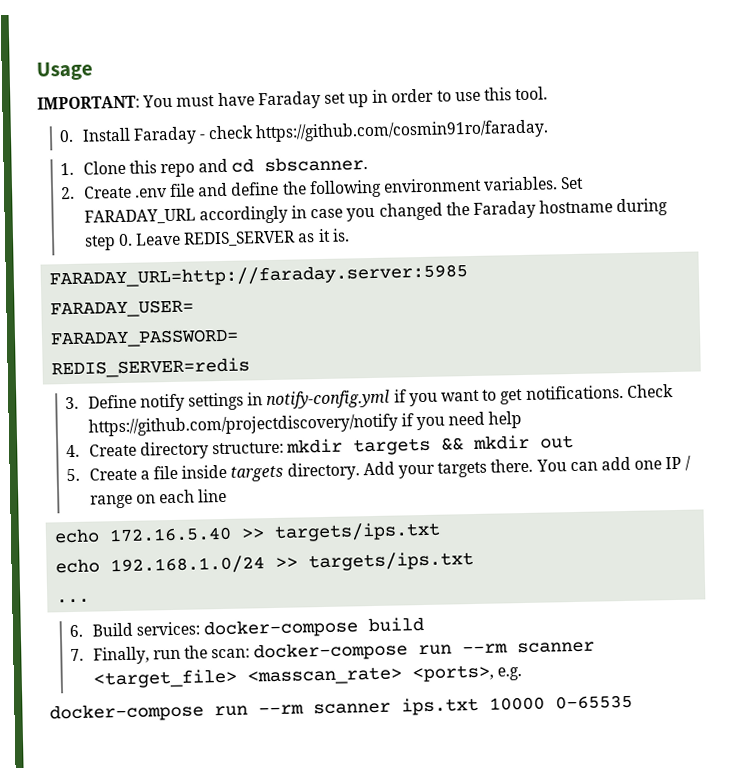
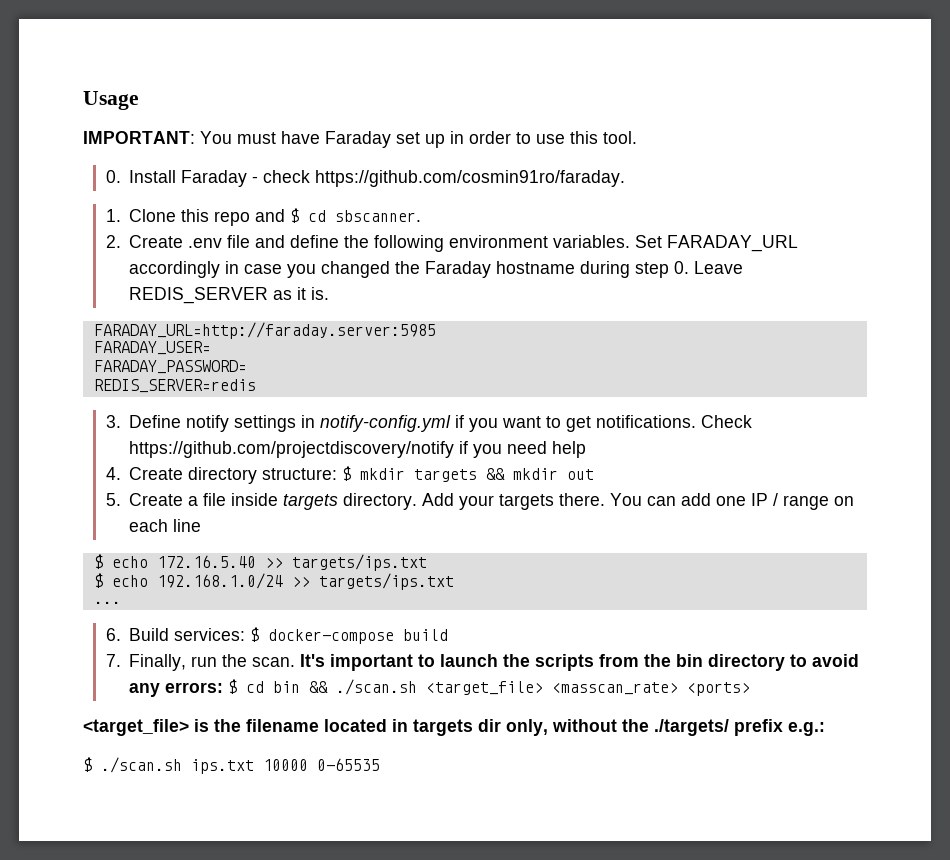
- 1. Clone this repo and cd sbscanner.
+ 1. Clone this repo and $ cd sbscanner.
- 4. Create directory structure: mkdir targets && mkdir out
+ 4. Create directory structure: $ mkdir targets && mkdir out
- echo 172.16.5.40 >> targets/ips.txt
+ $ echo 172.16.5.40 >> targets/ips.txt
- echo 192.168.1.0/24 >> targets/ips.txt
+ $ echo 192.168.1.0/24 >> targets/ips.txt
- 6. Build services: docker-compose build
+ 6. Build services: $ docker-compose build
- 7. Finally, run the scan: docker-compose run --rm scanner <target_file> <masscan_rate> <ports>, e.g.
- docker-compose run --rm scanner ips.txt 10000 0-65535
+ 7. Finally, run the scan. It's important to launch the scripts from the bin directory to avoid any errors: $ cd bin && ./scan.sh <target_file> <masscan_rate> <ports>
+ <target_file> is the filename located in targets dir only, without the ./targets/ prefix e.g.:
+ $ ./scan.sh ips.txt 10000 0-65535

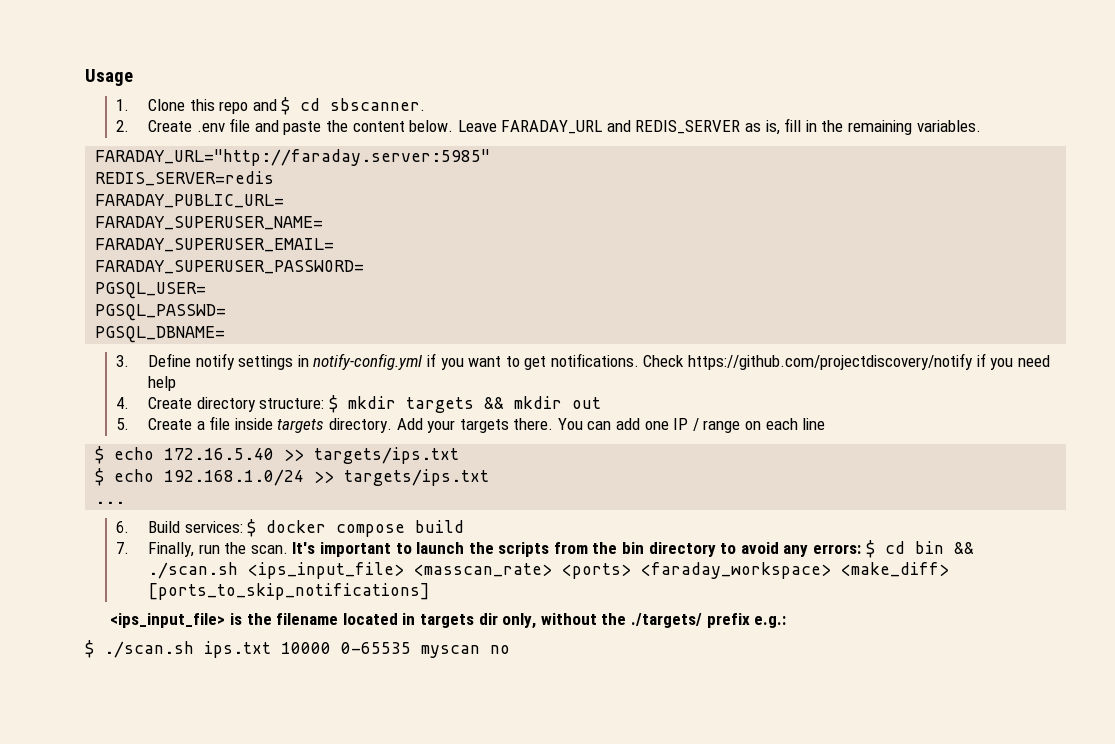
- IMPORTANT: You must have Faraday set up in order to use this tool.
- 0. Install Faraday - check https://github.com/cosmin91ro/faraday.
- 2. Create .env file and define the following environment variables. Set FARADAY_URL accordingly in case you changed the Faraday hostname during step 0. Leave REDIS_SERVER as it is.
- FARADAY_URL=http://faraday.server:5985
- FARADAY_USER=
- FARADAY_PASSWORD=
+ 2. Create .env file and paste the content below. Leave FARADAY_URL and REDIS_SERVER as is, fill in the remaining variables.
+ FARADAY_URL="http://faraday.server:5985"
  REDIS_SERVER=redis
+ FARADAY_PUBLIC_URL=
+ FARADAY_SUPERUSER_NAME=
+ FARADAY_SUPERUSER_EMAIL=
+ FARADAY_SUPERUSER_PASSWORD=
+ PGSQL_USER=
+ PGSQL_PASSWD=
+ PGSQL_DBNAME=
- 6. Build services: $ docker-compose build
+ 6. Build services: $ docker compose build
- It's important to launch the scripts from the bin directory to avoid any errors: $ cd bin && ./scan.sh <target_file> <masscan_rate> <ports>
- <target_file> is the filename located in targets dir only, without the ./targets/ prefix e.g.:
+ It's important to launch the scripts from the bin directory to avoid any errors: $ cd bin && ./scan.sh <ips_input_file> <masscan_rate> <ports> <faraday_workspace> <make_diff> [ports_to_skip_notifications]
+ <ips_input_file> is the filename located in targets dir only, without the ./targets/ prefix e.g.:
- $ ./scan.sh ips.txt 10000 0-65535
+ $ ./scan.sh ips.txt 10000 0-65535 myscan no

